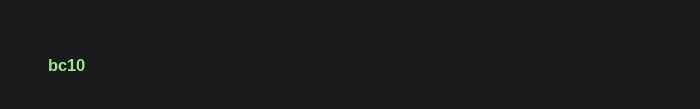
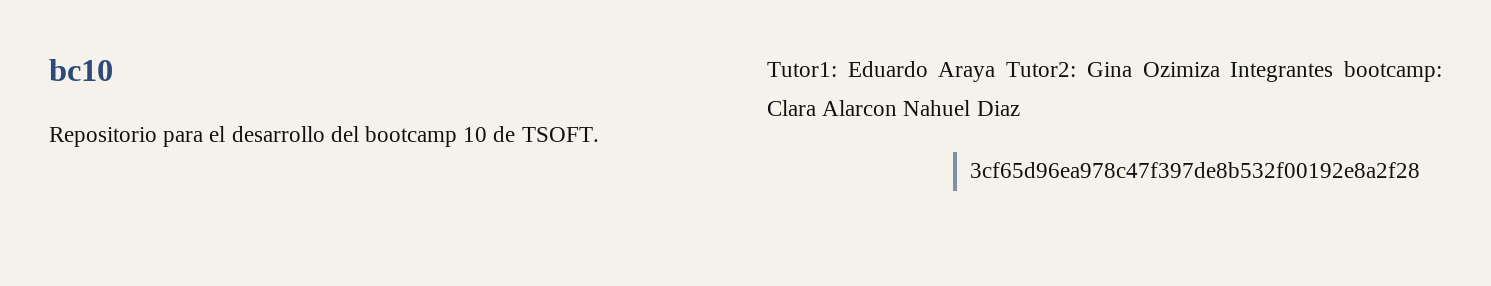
+ Repositorio para el desarrollo del bootcamp 10 de TSOFT.
+ Tutor1: Eduardo Araya Tutor2: Gina Ozimiza Integrantes bootcamp: Clara Alarcon Nahuel Diaz
+ 3cf65d96ea978c47f397de8b532f00192e8a2f28

